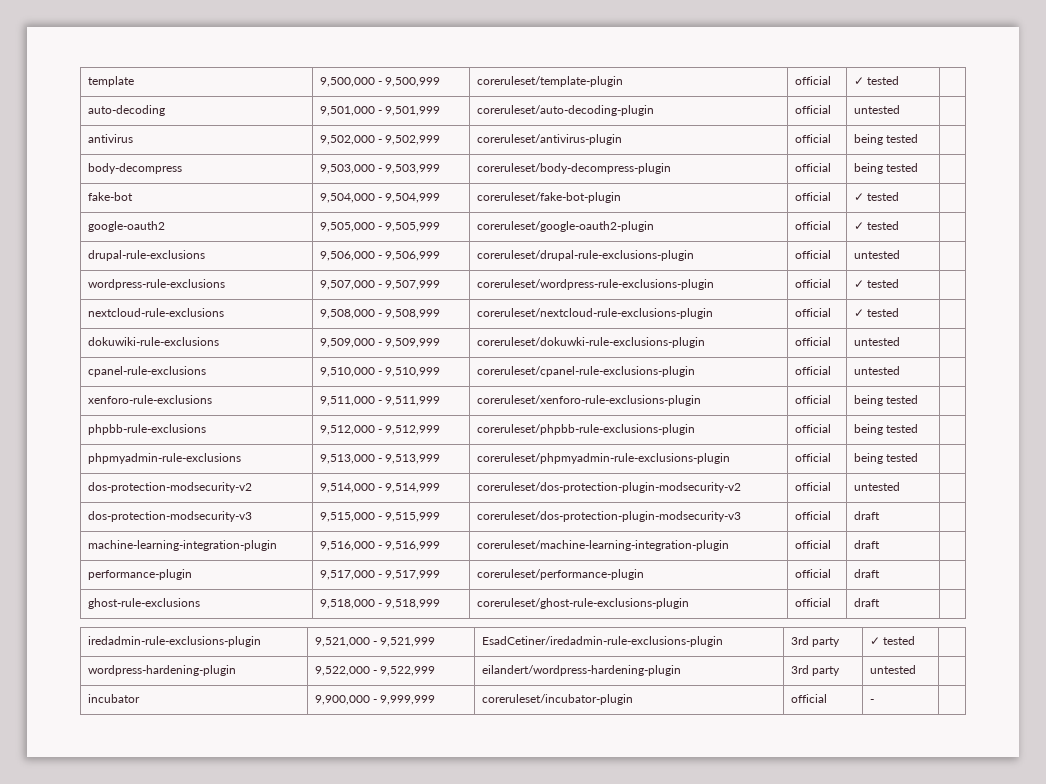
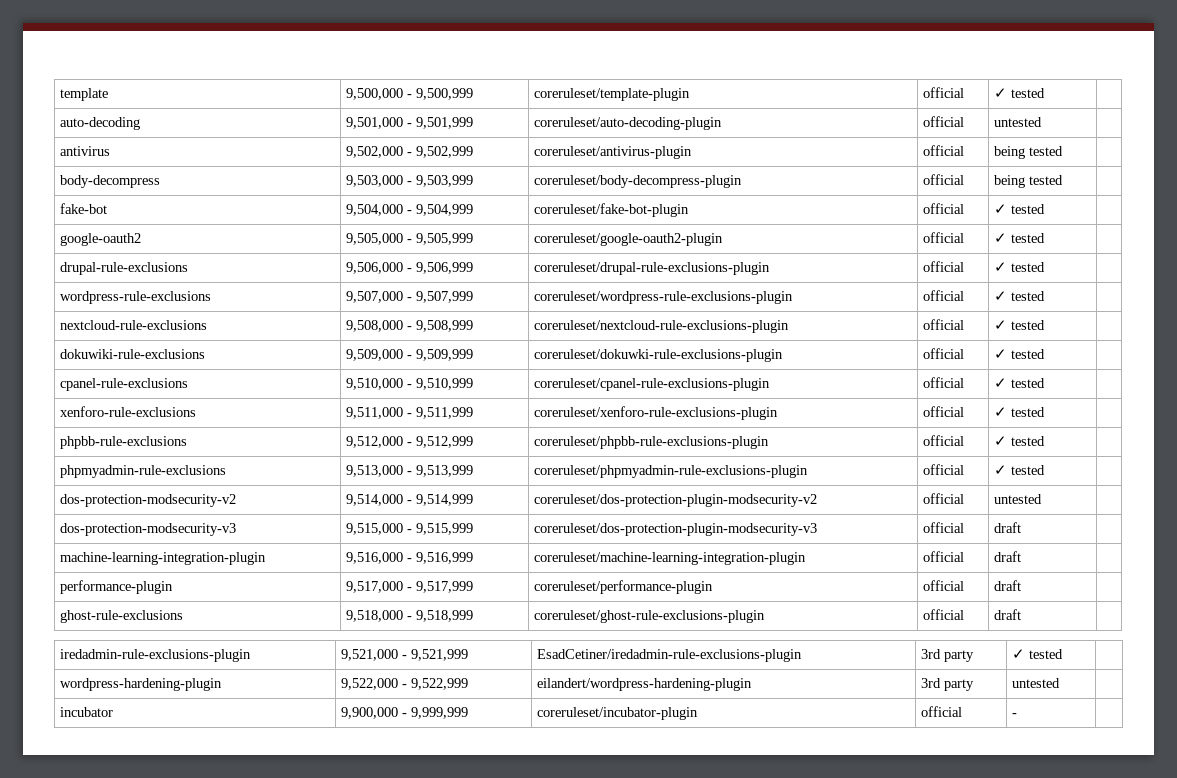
- drupal-rule-exclusions | 9,506,000 - 9,506,999 | coreruleset/drupal-rule-exclusions-plugin | official | untested |
+ drupal-rule-exclusions | 9,506,000 - 9,506,999 | coreruleset/drupal-rule-exclusions-plugin | official | ✓ tested |
- dokuwiki-rule-exclusions | 9,509,000 - 9,509,999 | coreruleset/dokuwki-rule-exclusions-plugin | official | untested |
+ dokuwiki-rule-exclusions | 9,509,000 - 9,509,999 | coreruleset/dokuwki-rule-exclusions-plugin | official | ✓ tested |
- cpanel-rule-exclusions | 9,510,000 - 9,510,999 | coreruleset/cpanel-rule-exclusions-plugin | official | untested |
+ cpanel-rule-exclusions | 9,510,000 - 9,510,999 | coreruleset/cpanel-rule-exclusions-plugin | official | ✓ tested |
- xenforo-rule-exclusions | 9,511,000 - 9,511,999 | coreruleset/xenforo-rule-exclusions-plugin | official | being tested |
+ xenforo-rule-exclusions | 9,511,000 - 9,511,999 | coreruleset/xenforo-rule-exclusions-plugin | official | ✓ tested |
- phpbb-rule-exclusions | 9,512,000 - 9,512,999 | coreruleset/phpbb-rule-exclusions-plugin | official | being tested |
+ phpbb-rule-exclusions | 9,512,000 - 9,512,999 | coreruleset/phpbb-rule-exclusions-plugin | official | ✓ tested |
- phpmyadmin-rule-exclusions | 9,513,000 - 9,513,999 | coreruleset/phpmyadmin-rule-exclusions-plugin | official | being tested |
+ phpmyadmin-rule-exclusions | 9,513,000 - 9,513,999 | coreruleset/phpmyadmin-rule-exclusions-plugin | official | ✓ tested |

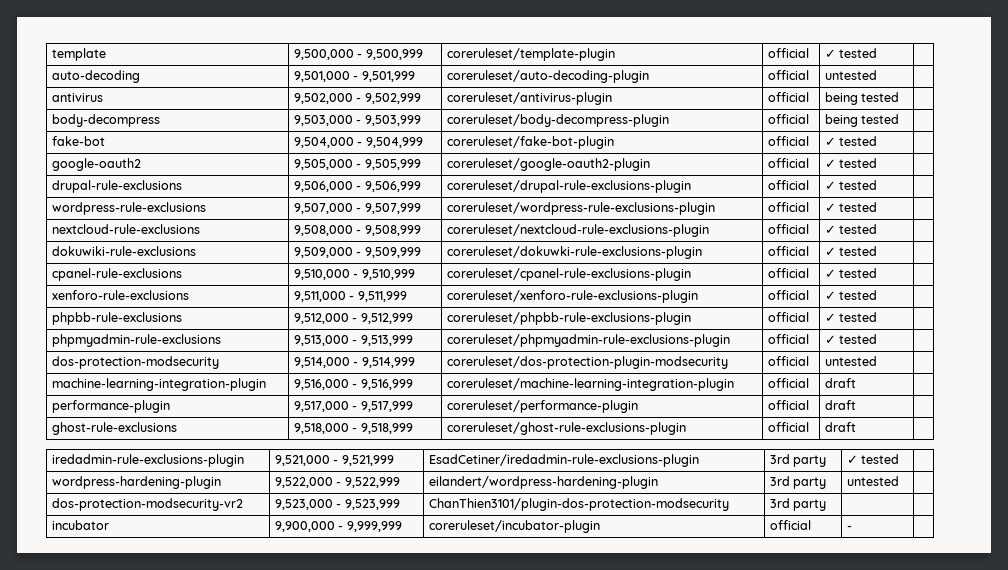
- dos-protection-modsecurity-v2 | 9,514,000 - 9,514,999 | coreruleset/dos-protection-plugin-modsecurity-v2 | official | untested |
- dos-protection-modsecurity-v3 | 9,515,000 - 9,515,999 | coreruleset/dos-protection-plugin-modsecurity-v3 | official | draft |
+ dos-protection-modsecurity | 9,514,000 - 9,514,999 | coreruleset/dos-protection-plugin-modsecurity | official | untested |
+ dos-protection-modsecurity-vr2 | 9,523,000 - 9,523,999 | ChanThien3101/plugin-dos-protection-modsecurity | 3rd party | |

